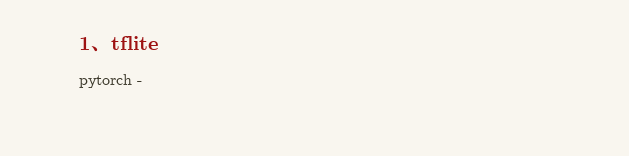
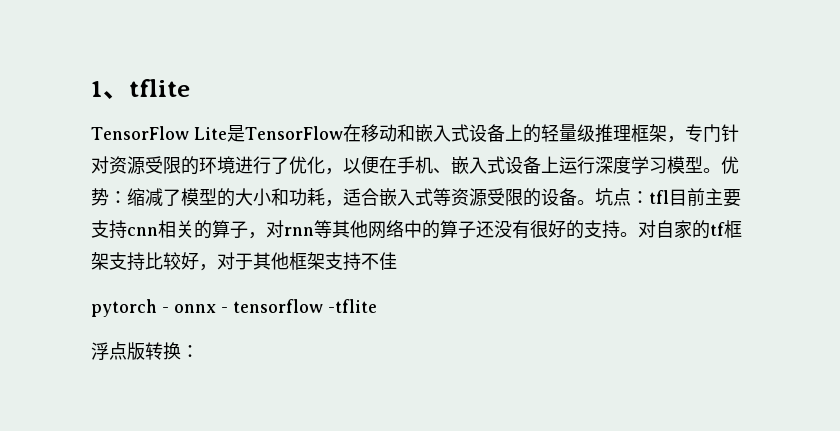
- pytorch -
+ TensorFlow Lite是TensorFlow在移动和嵌入式设备上的轻量级推理框架，专门针对资源受限的环境进行了优化，以便在手机、嵌入式设备上运行深度学习模型。优势：缩减了模型的大小和功耗，适合嵌入式等资源受限的设备。坑点：tfl目前主要支持cnn相关的算子，对rnn等其他网络中的算子还没有很好的支持。对自家的tf框架支持比较好，对于其他框架支持不佳
+ pytorch - onnx - tensorflow -tflite
+ 浮点版转换：

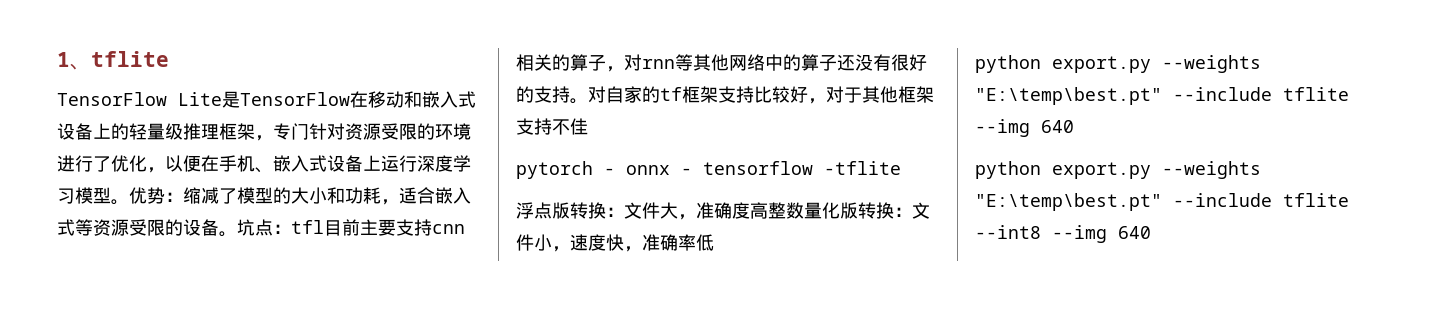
- 浮点版转换：
+ 浮点版转换：文件大，准确度高整数量化版转换：文件小，速度快，准确率低
+ python export.py --weights "E:\temp\best.pt" --include tflite --img 640
+ python export.py --weights "E:\temp\best.pt" --include tflite --int8 --img 640

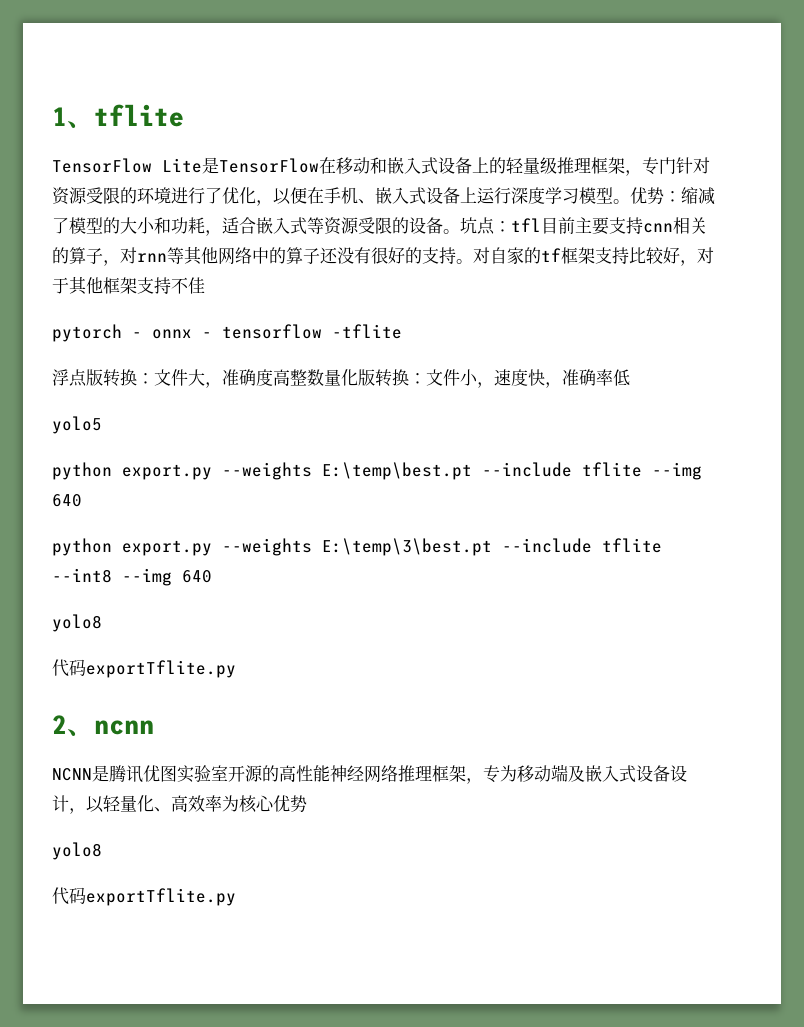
- python export.py --weights "E:\temp\best.pt" --include tflite --img 640
+ yolo5
+ python export.py --weights E:\temp\best.pt --include tflite --img 640
- python export.py --weights "E:\temp\best.pt" --include tflite --int8 --img 640
+ python export.py --weights E:\temp\3\best.pt --include tflite --int8 --img 640
+ yolo8
+ 代码exportTflite.py
+ 2、ncnn
+ NCNN是腾讯优图实验室开源的高性能神经网络推理框架，专为移动端及嵌入式设备设计，以轻量化、高效率为核心优势
+ yolo8
+ 代码exportTflite.py

